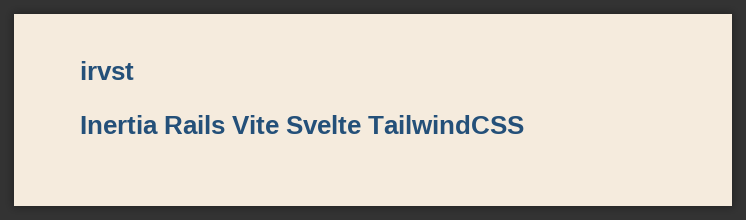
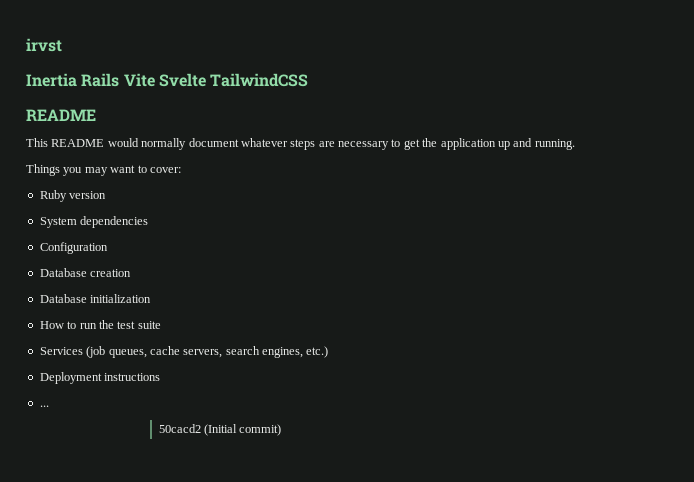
  Inertia Rails Vite Svelte TailwindCSS
+ README
+ This README would normally document whatever steps are necessary to get the application up and running.
+ Things you may want to cover:
+ Ruby version
+ System dependencies
+ Configuration
+ Database creation
+ Database initialization
+ How to run the test suite
+ Services (job queues, cache servers, search engines, etc.)
+ Deployment instructions
+ ...
+ 50cacd2 (Initial commit)

